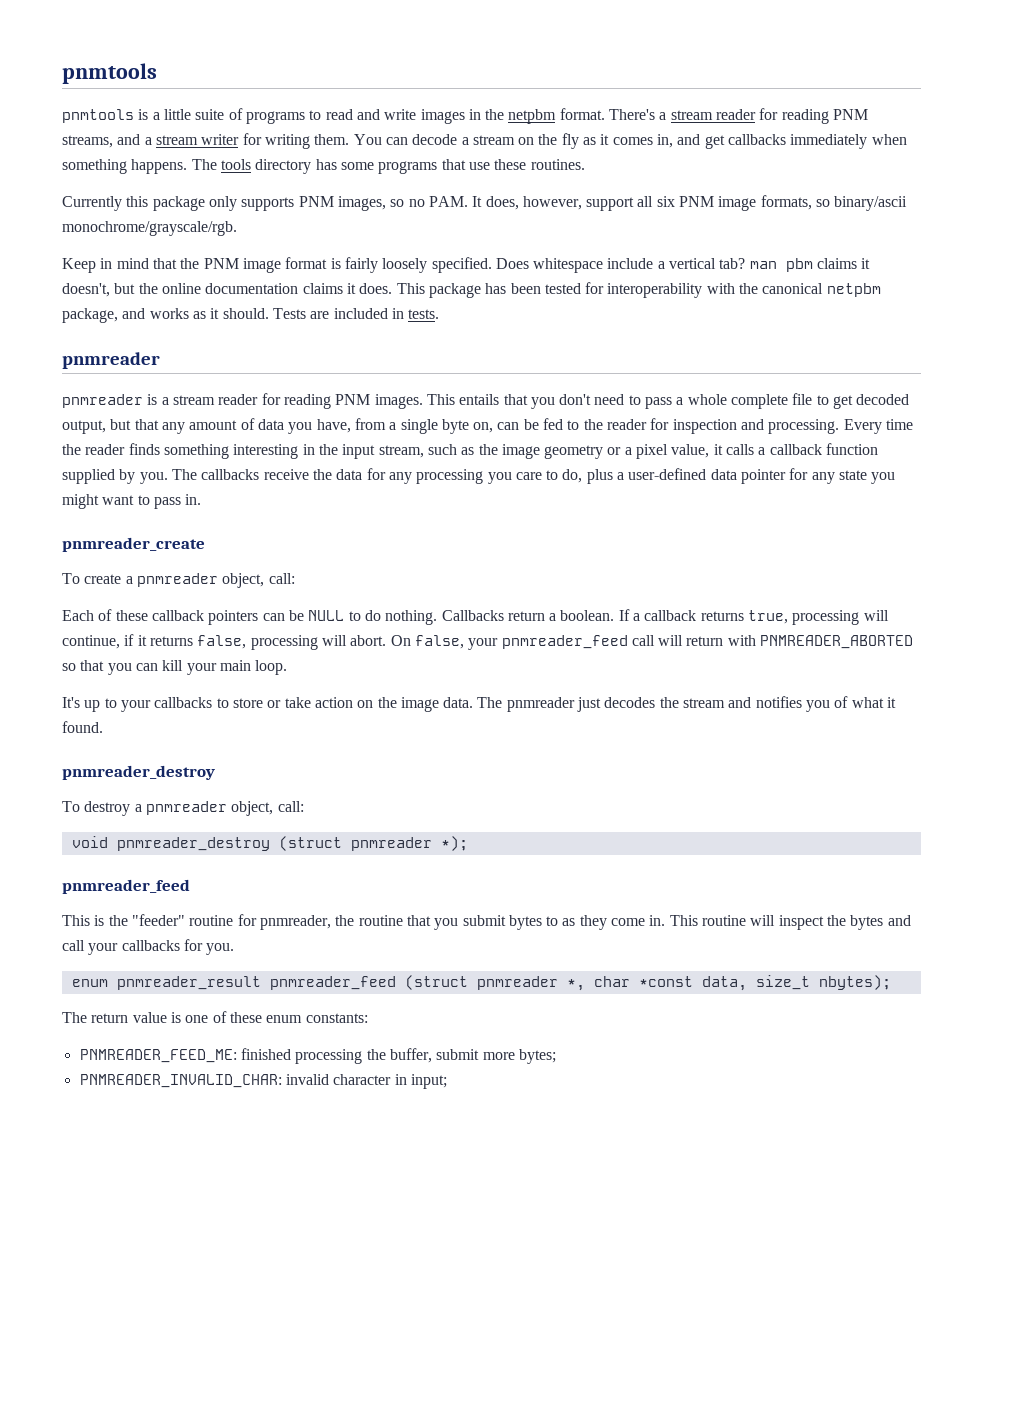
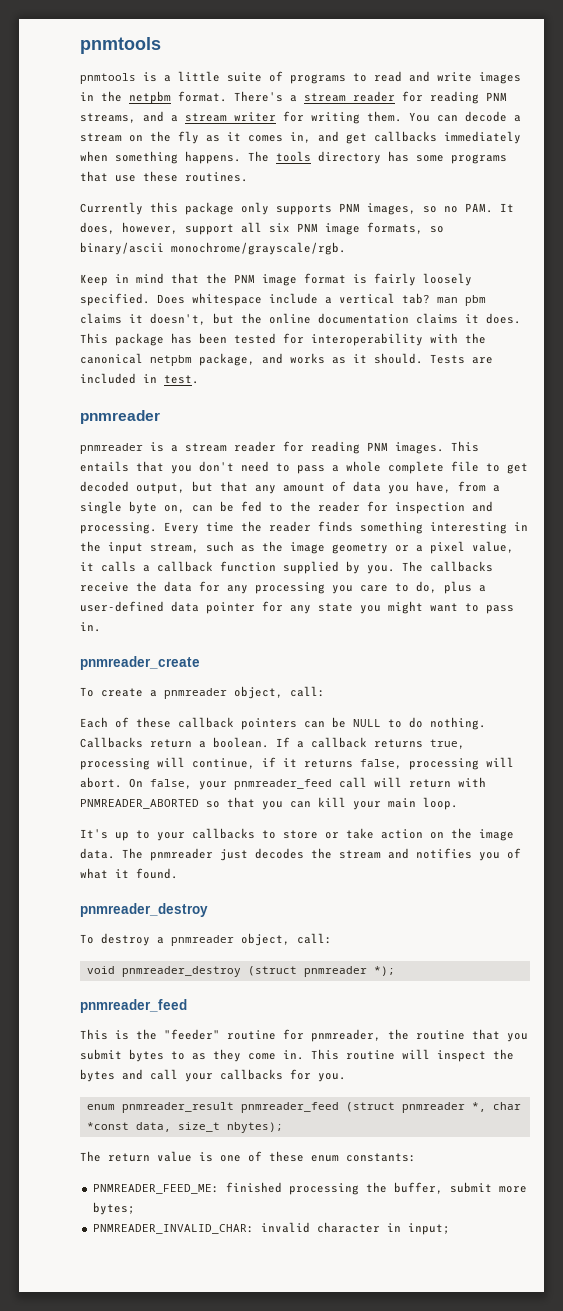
- Tests are included in tests.
+ Tests are included in test.

